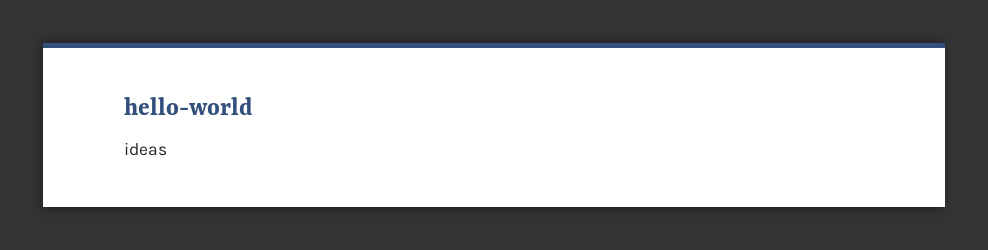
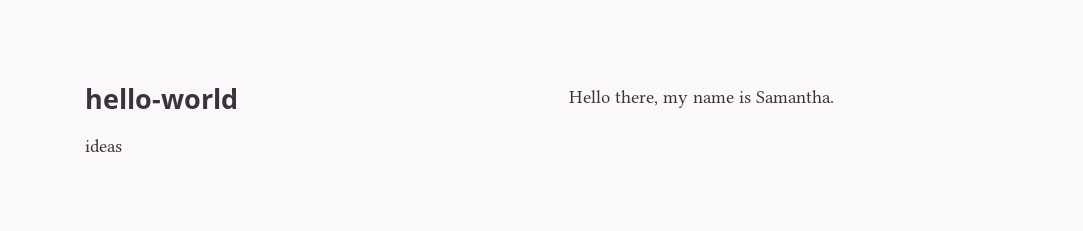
+ Hello there, my name is Samantha.

